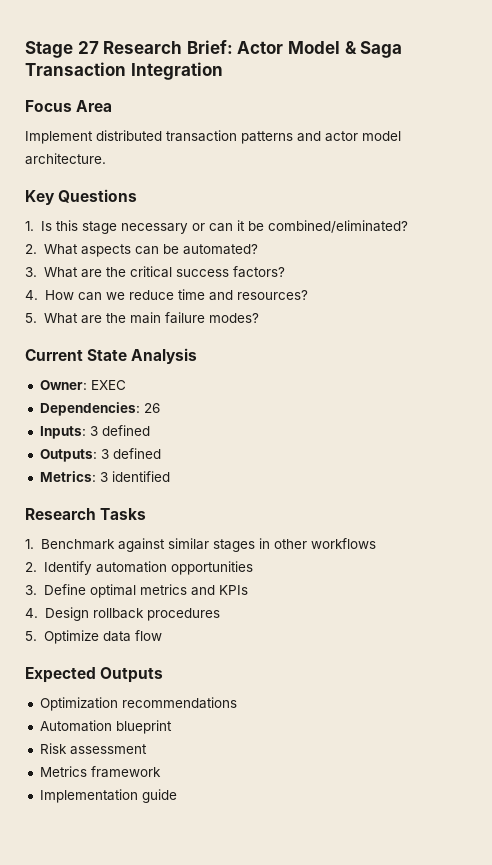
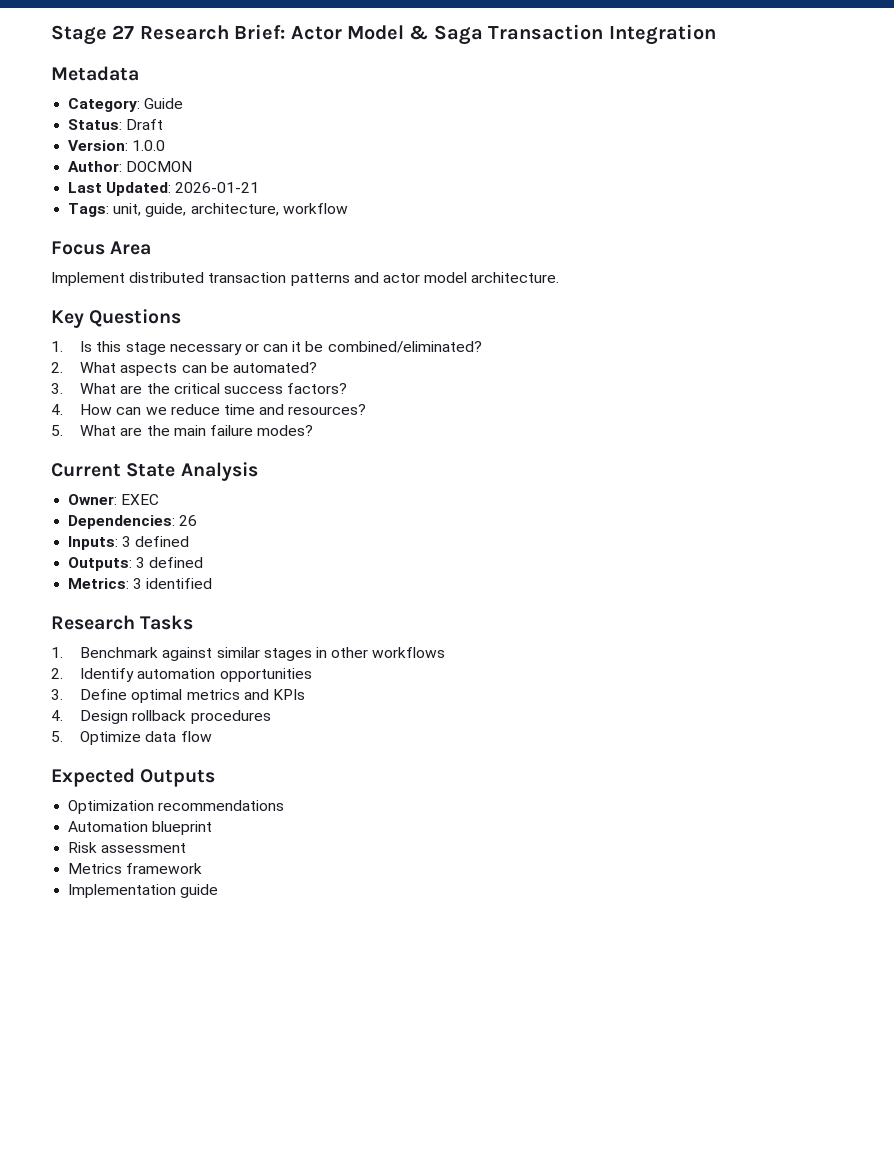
+ Metadata
+ Category: Guide
+ Status: Draft
+ Version: 1.0.0
+ Author: DOCMON
+ Last Updated: 2026-01-21
+ Tags: unit, guide, architecture, workflow

